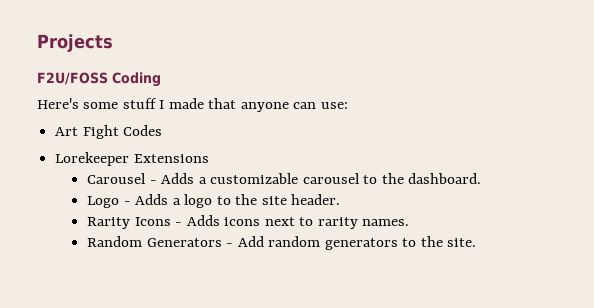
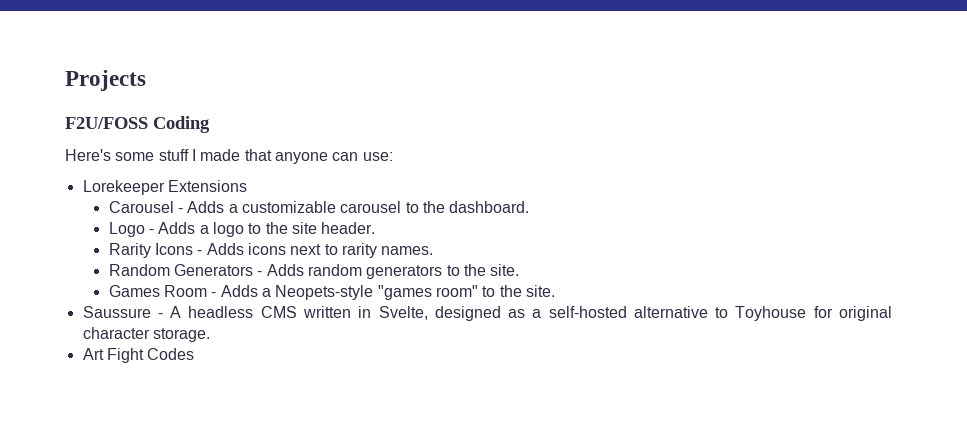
- Art Fight Codes
- Random Generators - Add random generators to the site.
+ Random Generators - Adds random generators to the site.
+ Games Room - Adds a Neopets-style "games room" to the site.
+ Saussure - A headless CMS written in Svelte, designed as a self-hosted alternative to Toyhouse for original character storage.
+ Art Fight Codes

